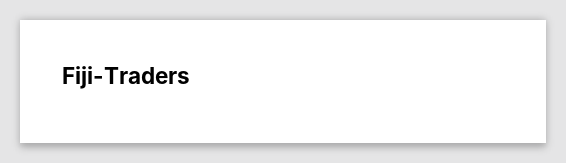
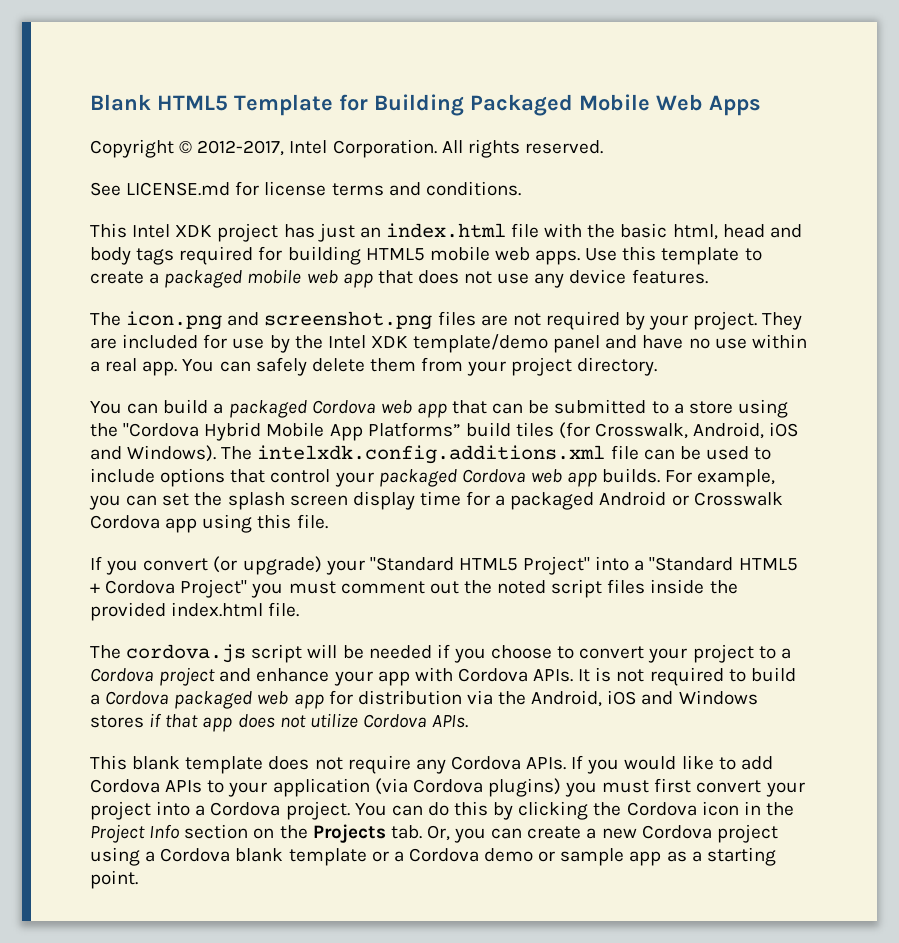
- Fiji-Traders
+ Blank HTML5 Template for Building Packaged Mobile Web Apps
+ Copyright © 2012-2017, Intel Corporation. All rights reserved.
+ See LICENSE.md for license terms and conditions.
+ This Intel XDK project has just an index.html file with the basic html, head and body tags required for building HTML5 mobile web apps. Use this template to create a packaged mobile web app that does not use any device features.
+ The icon.png and screenshot.png files are not required by your project. They are included for use by the Intel XDK template/demo panel and have no use within a real app. You can safely delete them from your project directory.
+ You can build a packaged Cordova web app that can be submitted to a store using the "Cordova Hybrid Mobile App Platforms” build tiles (for Crosswalk, Android, iOS and Windows). The intelxdk.config.additions.xml file can be used to include options that control your packaged Cordova web app builds. For example, you can set the splash screen display time for a packaged Android or Crosswalk Cordova app using this file.
+ If you convert (or upgrade) your "Standard HTML5 Project" into a "Standard HTML5 + Cordova Project" you must comment out the noted script files inside the provided index.html file.
+ The cordova.js script will be needed if you choose to convert your project to a Cordova project and enhance your app with Cordova APIs. It is not required to build a Cordova packaged web app for distribution via the Android, iOS and Windows stores if that app does not utilize Cordova APIs.
+ This blank template does not require any Cordova APIs. If you would like to add Cordova APIs to your application (via Cordova plugins) you must first convert your project into a Cordova project. You can do this by clicking the Cordova icon in the Project Info section on the Projects tab. Or, you can create a new Cordova project using a Cordova blank template or a Cordova demo or sample app as a starting point.

